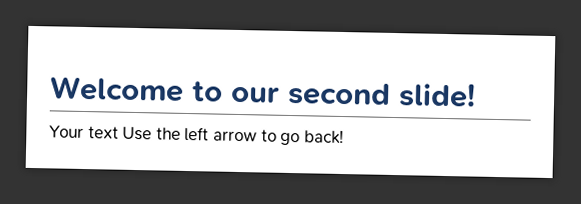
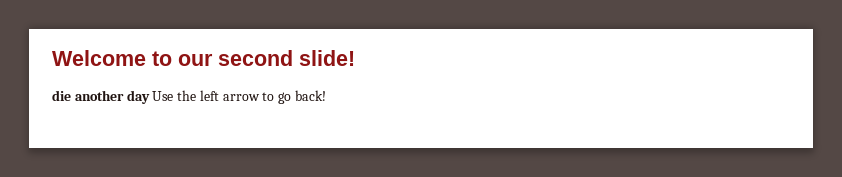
- Your text Use the left arrow to go back!
+ die another day Use the left arrow to go back!

